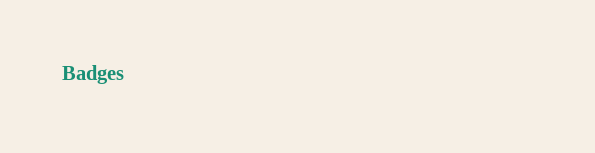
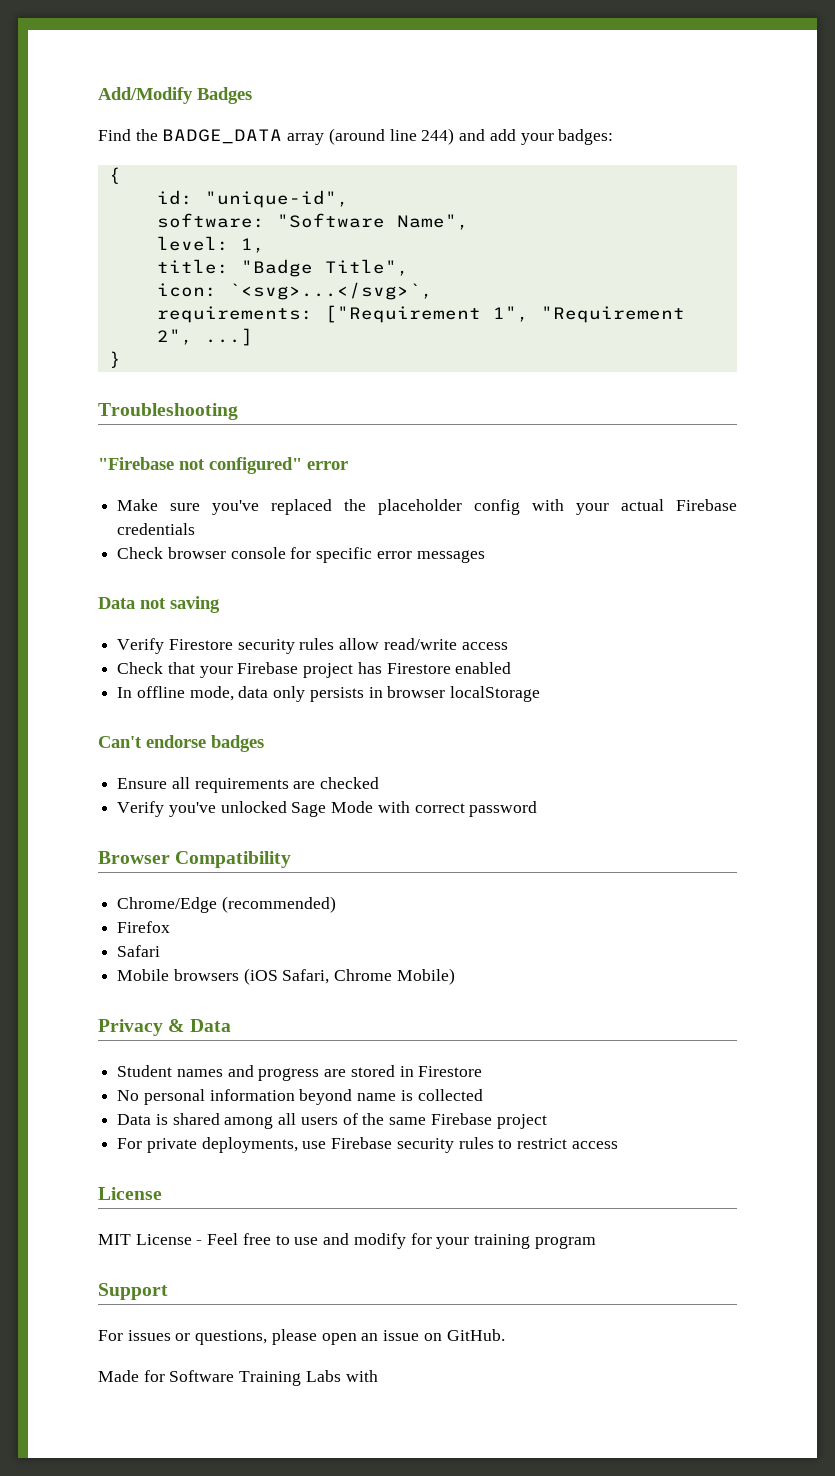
- Badges
+ Add/Modify Badges
+ Find the BADGE_DATA array (around line 244) and add your badges:
+ {
+ id: "unique-id",
+ software: "Software Name",
+ level: 1,
+ title: "Badge Title",
+ icon: `<svg>...</svg>`,
+ requirements: ["Requirement 1", "Requirement 2", ...]
+ }
+ Troubleshooting
+ "Firebase not configured" error
+ Make sure you've replaced the placeholder config with your actual Firebase credentials
+ Check browser console for specific error messages
+ Data not saving
+ Verify Firestore security rules allow read/write access
+ Check that your Firebase project has Firestore enabled
+ In offline mode, data only persists in browser localStorage
+ Can't endorse badges
+ Ensure all requirements are checked
+ Verify you've unlocked Sage Mode with correct password
+ Browser Compatibility
+ Chrome/Edge (recommended)
+ Firefox
+ Safari
+ Mobile browsers (iOS Safari, Chrome Mobile)
+ Privacy & Data
+ Student names and progress are stored in Firestore
+ No personal information beyond name is collected
+ Data is shared among all users of the same Firebase project
+ For private deployments, use Firebase security rules to restrict access
+ License
+ MIT License - Feel free to use and modify for your training program
+ Support
+ For issues or questions, please open an issue on GitHub.
+ Made for Software Training Labs with

